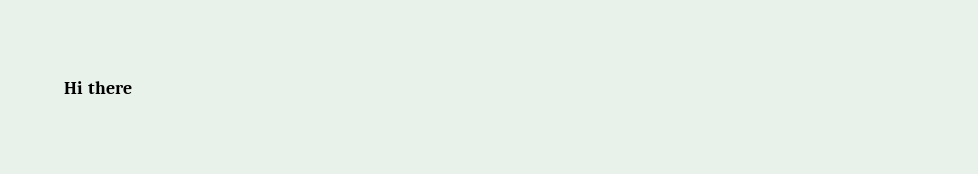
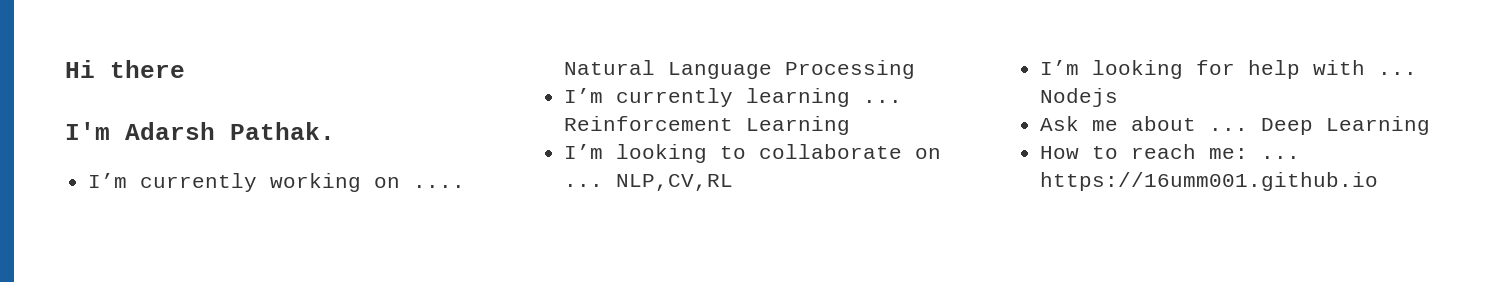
+ I'm Adarsh Pathak.
+ I’m currently working on .... Natural Language Processing
+ I’m currently learning ... Reinforcement Learning
+ I’m looking to collaborate on ... NLP,CV,RL
+ I’m looking for help with ... Nodejs
+ Ask me about ... Deep Learning
+ How to reach me: ... https://16umm001.github.io

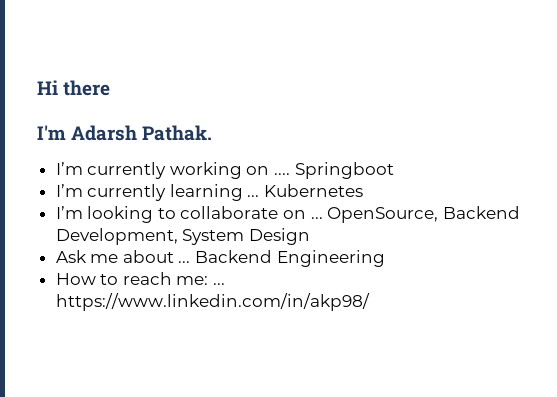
- Natural Language Processing
+ Springboot
- Reinforcement Learning
+ Kubernetes
- NLP,CV,RL
- I’m looking for help with ... Nodejs
+ OpenSource, Backend Development, System Design
- Deep Learning
+ Backend Engineering
- How to reach me: ... https://16umm001.github.io
+ How to reach me: ... https://www.linkedin.com/in/akp98/

